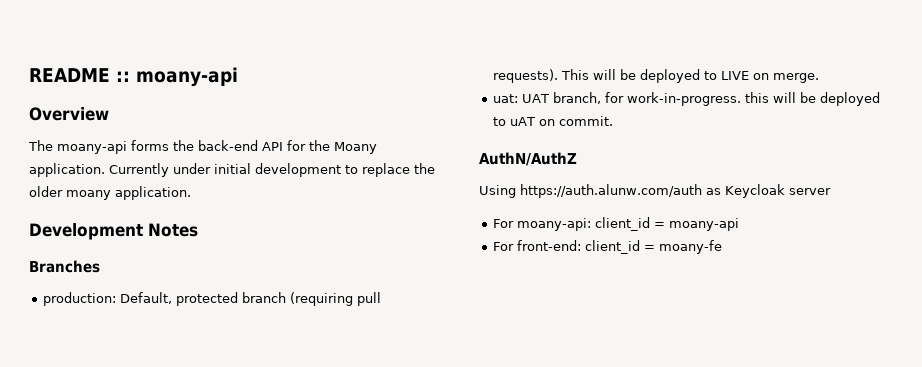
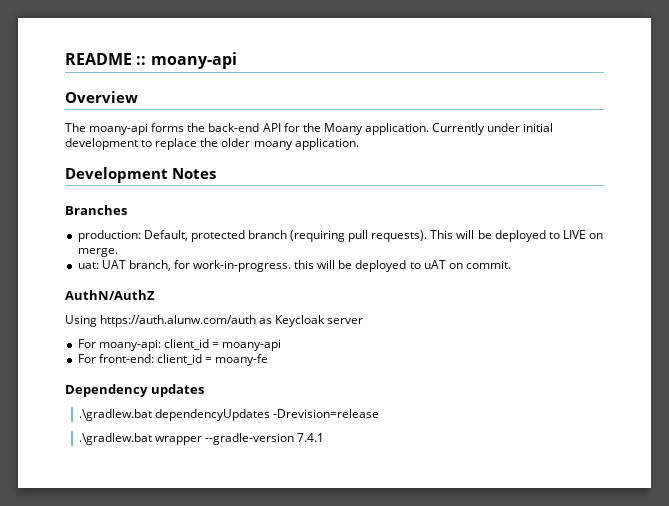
+ Dependency updates
+ .\gradlew.bat dependencyUpdates -Drevision=release
+ .\gradlew.bat wrapper --gradle-version 7.4.1

